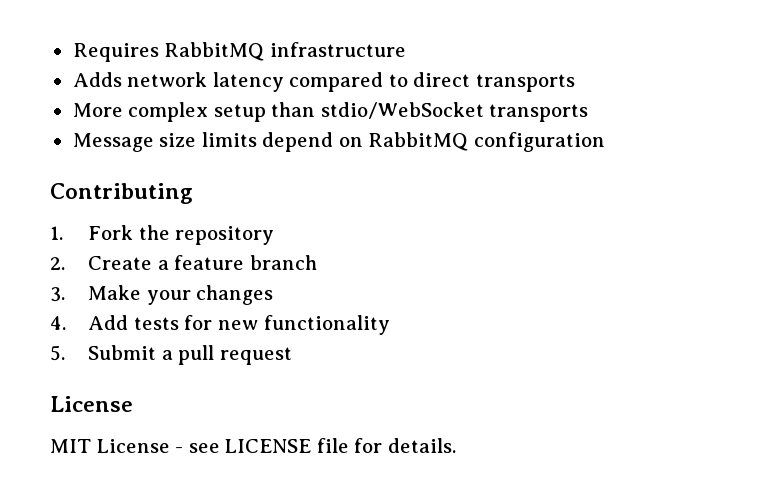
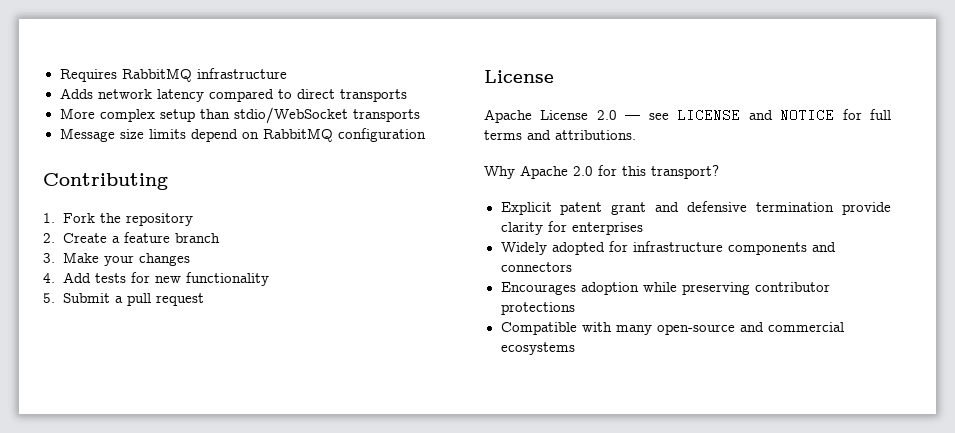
- MIT License - see LICENSE file for details.
+ Apache License 2.0 — see LICENSE and NOTICE for full terms and attributions.
+ Why Apache 2.0 for this transport?
+ Explicit patent grant and defensive termination provide clarity for enterprises
+ Widely adopted for infrastructure components and connectors
+ Encourages adoption while preserving contributor protections
+ Compatible with many open-source and commercial ecosystems

